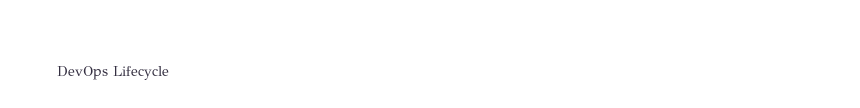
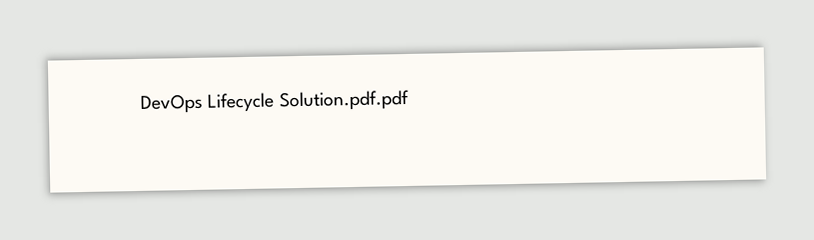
- DevOps Lifecycle
+ DevOps Lifecycle Solution.pdf.pdf

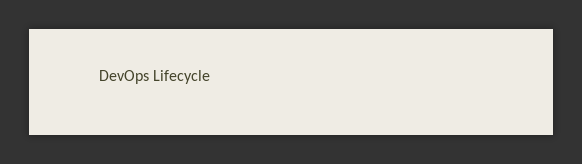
- DevOps Lifecycle Solution.pdf.pdf
+ DevOps Lifecycle

